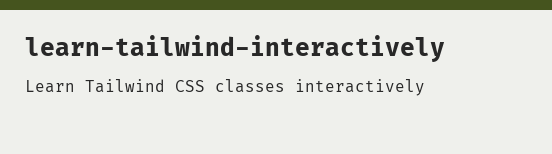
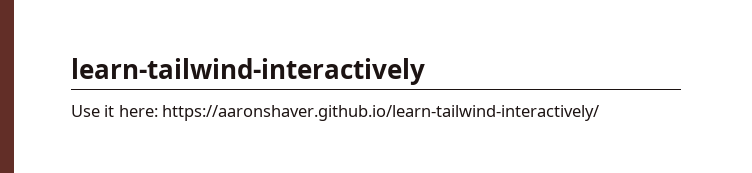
- Learn Tailwind CSS classes interactively
+ Use it here: https://aaronshaver.github.io/learn-tailwind-interactively/

